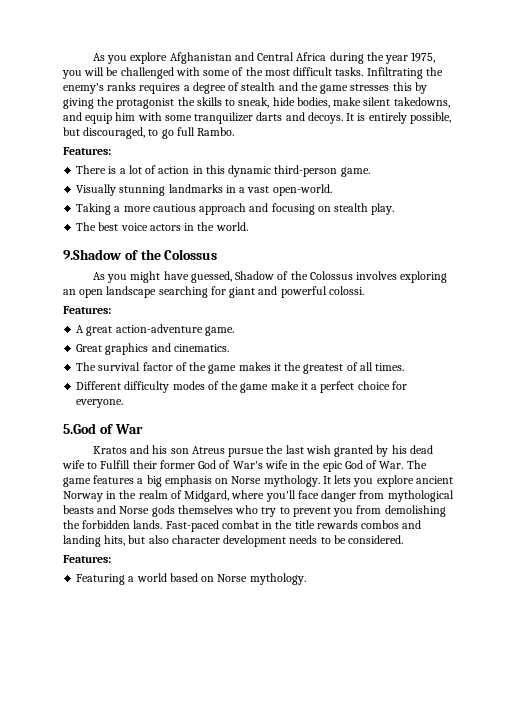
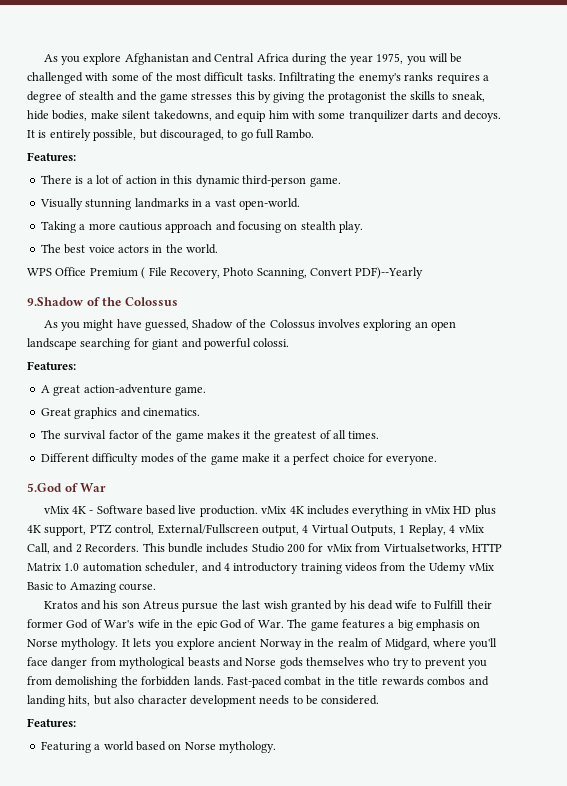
+ WPS Office Premium ( File Recovery, Photo Scanning, Convert PDF)--Yearly
+ vMix 4K - Software based live production. vMix 4K includes everything in vMix HD plus 4K support, PTZ control, External/Fullscreen output, 4 Virtual Outputs, 1 Replay, 4 vMix Call, and 2 Recorders. This bundle includes Studio 200 for vMix from Virtualsetworks, HTTP Matrix 1.0 automation scheduler, and 4 introductory training videos from the Udemy vMix Basic to Amazing course.

